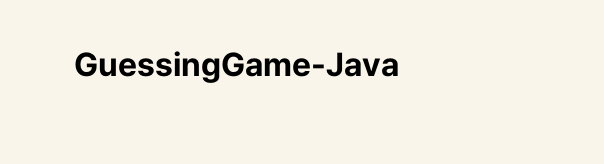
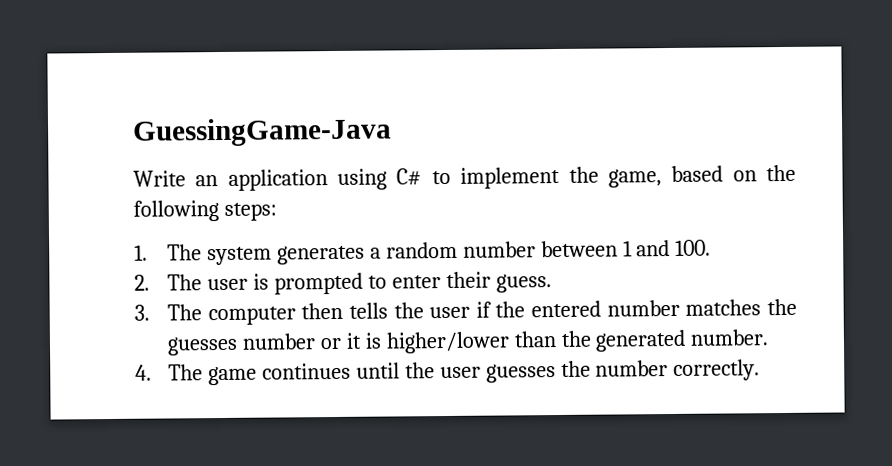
+ Write an application using C# to implement the game, based on the following steps:
+ 1. The system generates a random number between 1 and 100.
+ 2. The user is prompted to enter their guess.
+ 3. The computer then tells the user if the entered number matches the guesses number or it is higher/lower than the generated number.
+ 4. The game continues until the user guesses the number correctly.

